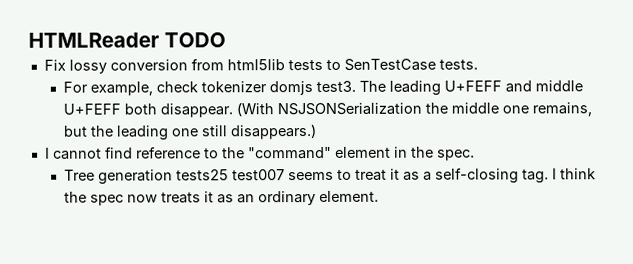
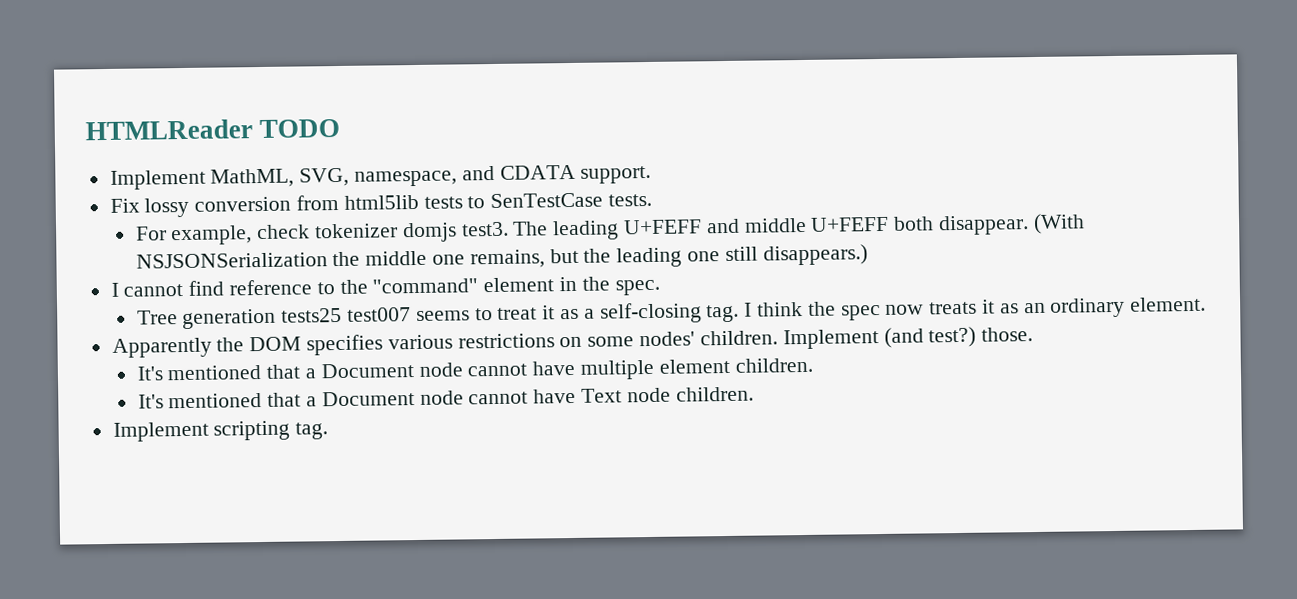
+ Implement MathML, SVG, namespace, and CDATA support.
+ Apparently the DOM specifies various restrictions on some nodes' children. Implement (and test?) those.
+ It's mentioned that a Document node cannot have multiple element children.
+ It's mentioned that a Document node cannot have Text node children.
+ Implement scripting tag.

